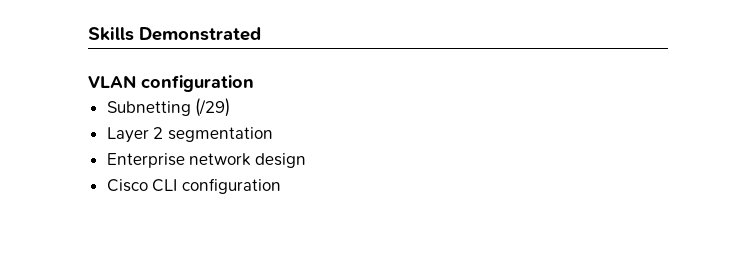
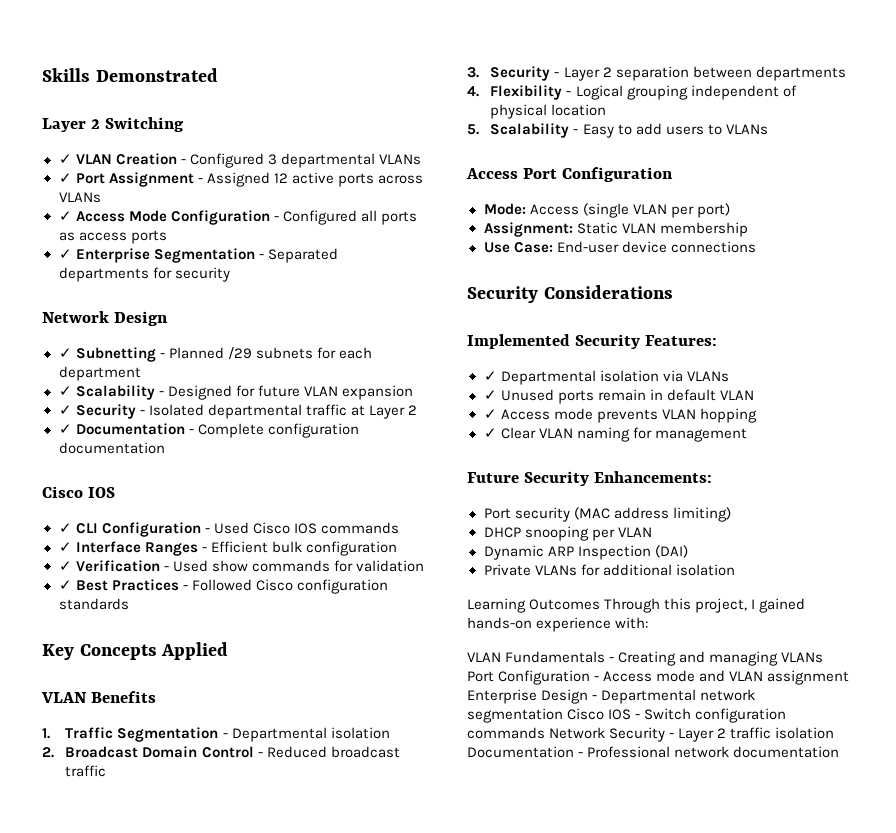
- VLAN configuration
- Subnetting (/29)
- Layer 2 segmentation
- Enterprise network design
- Cisco CLI configuration
+ Layer 2 Switching
+ ✓ VLAN Creation - Configured 3 departmental VLANs
+ ✓ Port Assignment - Assigned 12 active ports across VLANs
+ ✓ Access Mode Configuration - Configured all ports as access ports
+ ✓ Enterprise Segmentation - Separated departments for security
+ Network Design
+ ✓ Subnetting - Planned /29 subnets for each department
+ ✓ Scalability - Designed for future VLAN expansion
+ ✓ Security - Isolated departmental traffic at Layer 2
+ ✓ Documentation - Complete configuration documentation
+ Cisco IOS
+ ✓ CLI Configuration - Used Cisco IOS commands
+ ✓ Interface Ranges - Efficient bulk configuration
+ ✓ Verification - Used show commands for validation
+ ✓ Best Practices - Followed Cisco configuration standards
+ Key Concepts Applied
+ VLAN Benefits
+ 1. Traffic Segmentation - Departmental isolation
+ 2. Broadcast Domain Control - Reduced broadcast traffic
+ 3. Security - Layer 2 separation between departments
+ 4. Flexibility - Logical grouping independent of physical location
+ 5. Scalability - Easy to add users to VLANs
+ Access Port Configuration
+ Mode: Access (single VLAN per port)
+ Assignment: Static VLAN membership
+ Use Case: End-user device connections
+ Security Considerations
+ Implemented Security Features:
+ ✓ Departmental isolation via VLANs
+ ✓ Unused ports remain in default VLAN
+ ✓ Access mode prevents VLAN hopping
+ ✓ Clear VLAN naming for management
+ Future Security Enhancements:
+ Port security (MAC address limiting)
+ DHCP snooping per VLAN
+ Dynamic ARP Inspection (DAI)
+ Private VLANs for additional isolation
+ Learning Outcomes Through this project, I gained hands-on experience with:
+ VLAN Fundamentals - Creating and managing VLANs Port Configuration - Access mode and VLAN assignment Enterprise Design - Departmental network segmentation Cisco IOS - Switch configuration commands Network Security - Layer 2 traffic isolation Documentation - Professional network documentation

